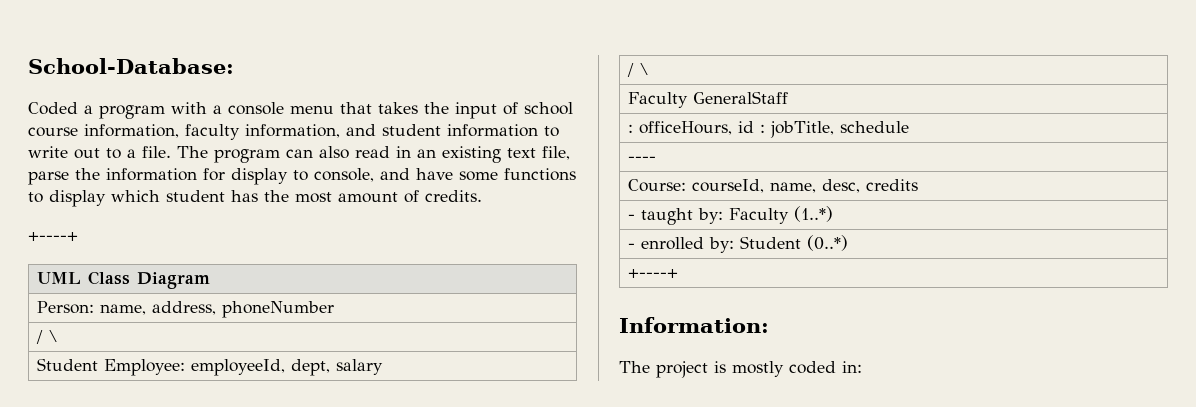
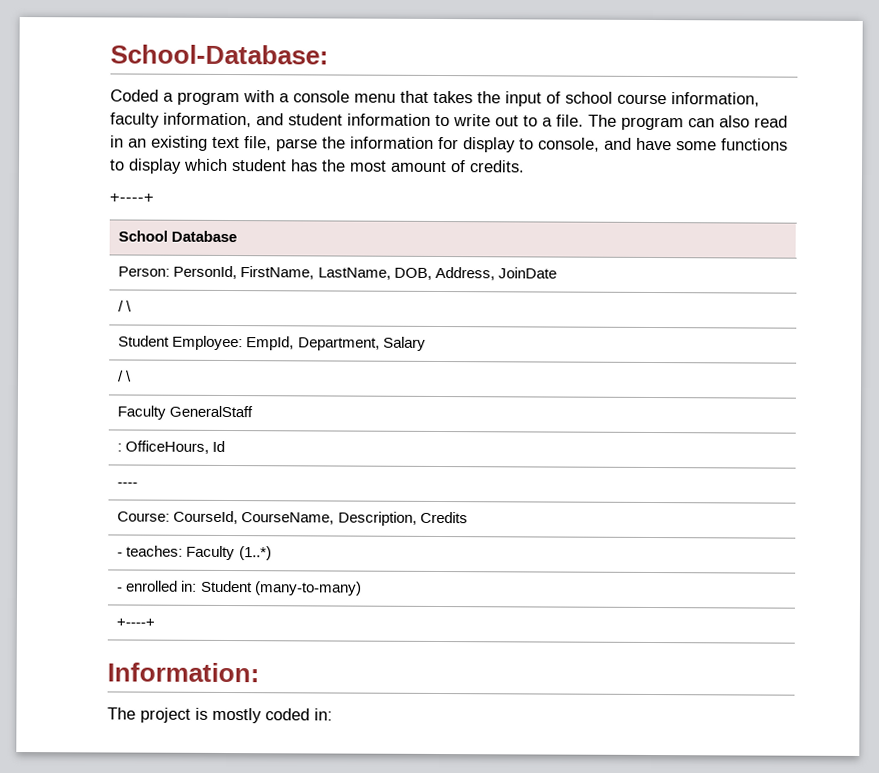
- UML Class Diagram
- Person: name, address, phoneNumber
+ School Database
+ Person: PersonId, FirstName, LastName, DOB, Address, JoinDate
- Student Employee: employeeId, dept, salary
+ Student Employee: EmpId, Department, Salary
- : officeHours, id : jobTitle, schedule
+ : OfficeHours, Id
  ----
- Course: courseId, name, desc, credits
- - taught by: Faculty (1..*)
+ Course: CourseId, CourseName, Description, Credits
+ - teaches: Faculty (1..*)
- - enrolled by: Student (0..*)
+ - enrolled in: Student (many-to-many)

